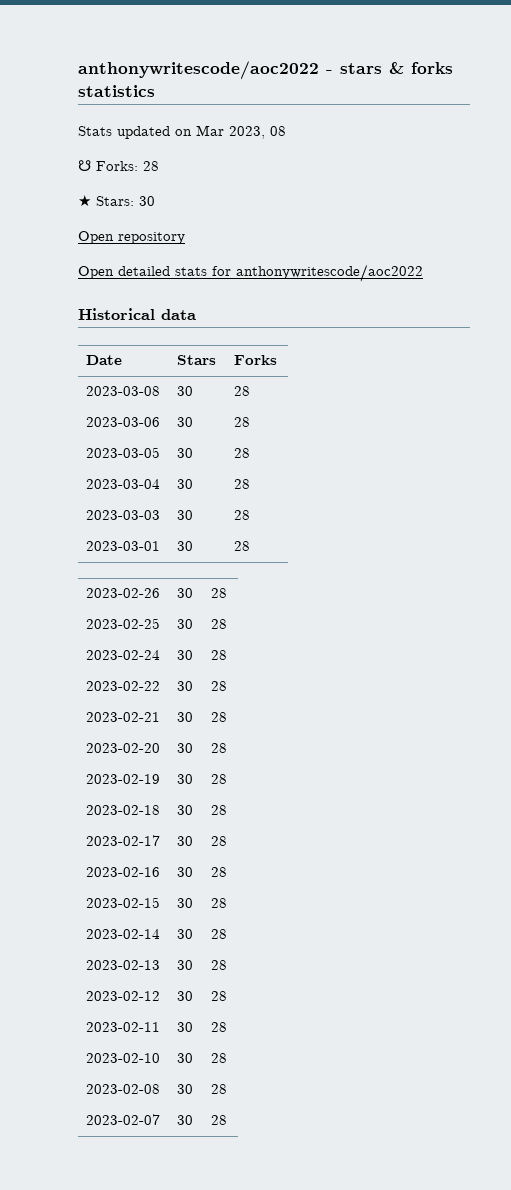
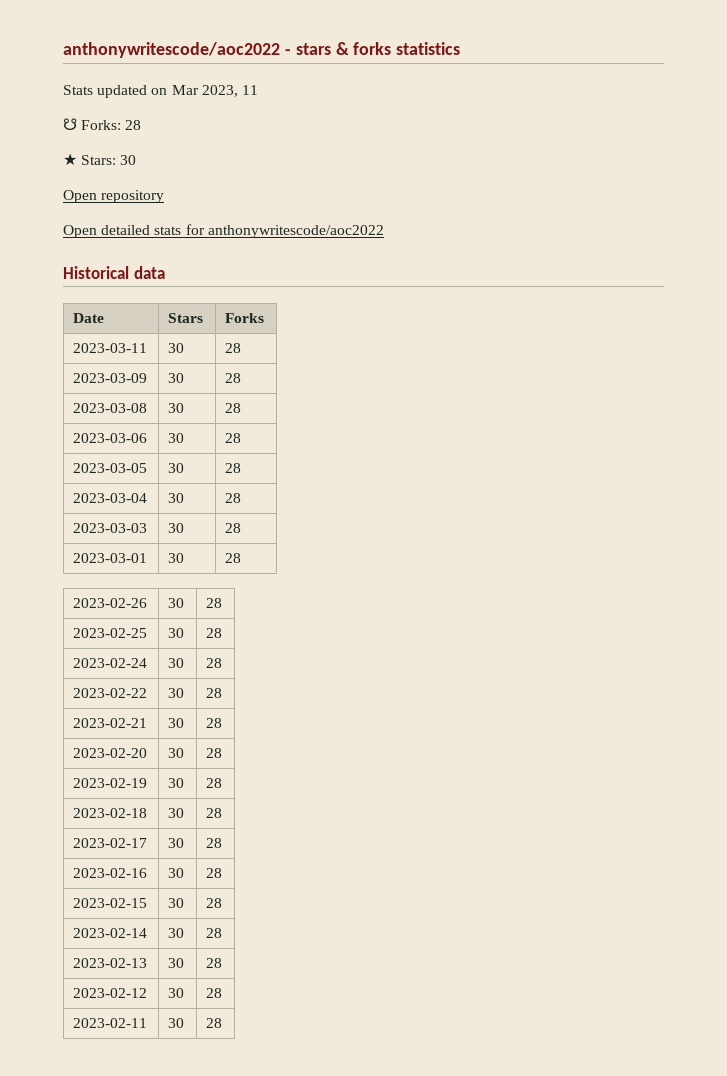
- Stats updated on Mar 2023, 08
+ Stats updated on Mar 2023, 11
+ 2023-03-11 | 30 | 28
+ 2023-03-09 | 30 | 28
- 2023-02-10 | 30 | 28
- 2023-02-08 | 30 | 28
- 2023-02-07 | 30 | 28

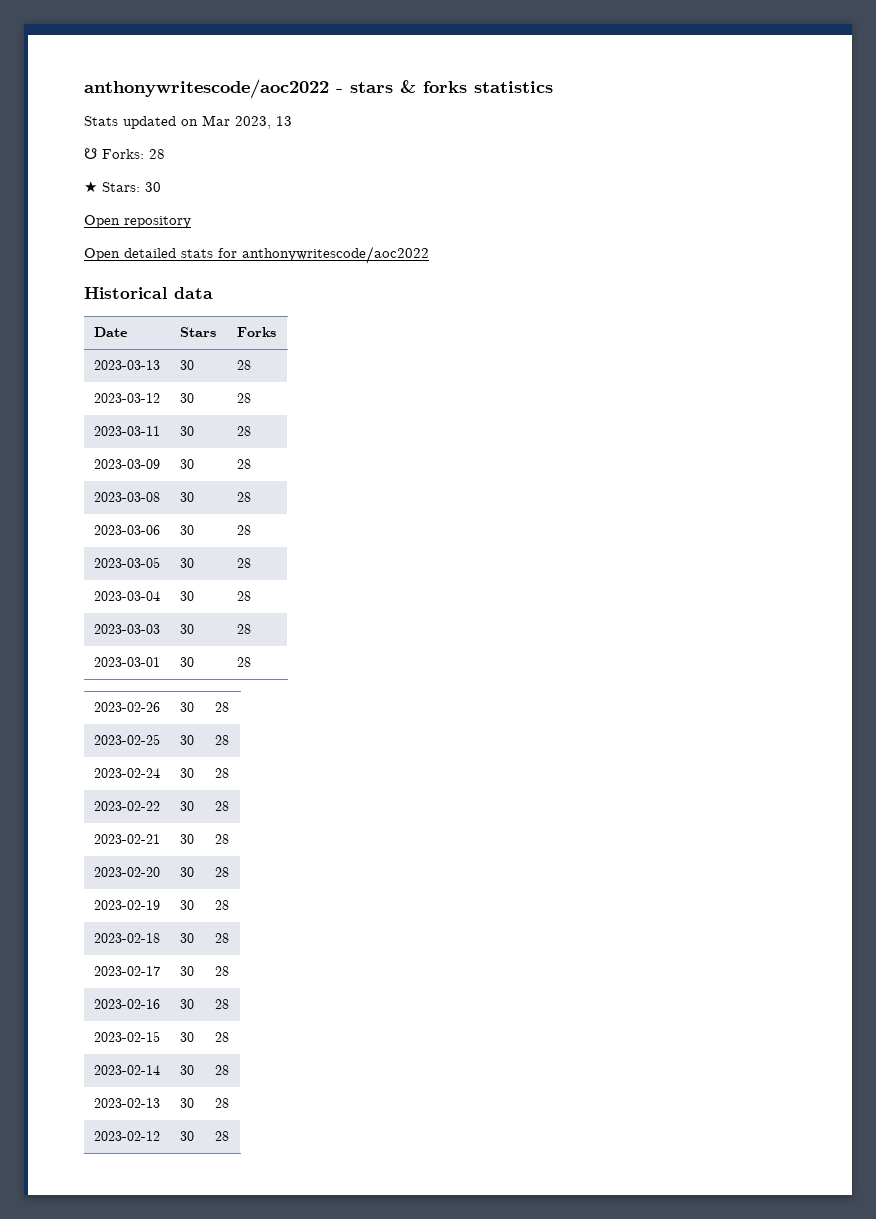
- Stats updated on Mar 2023, 11
+ Stats updated on Mar 2023, 13
+ 2023-03-13 | 30 | 28
+ 2023-03-12 | 30 | 28
- 2023-02-11 | 30 | 28

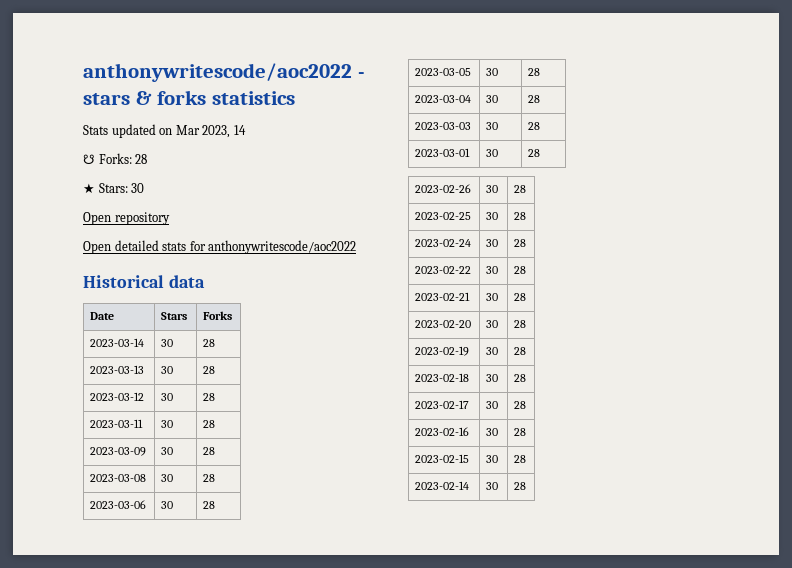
- Stats updated on Mar 2023, 13
+ Stats updated on Mar 2023, 14
+ 2023-03-14 | 30 | 28
- 2023-02-13 | 30 | 28
- 2023-02-12 | 30 | 28

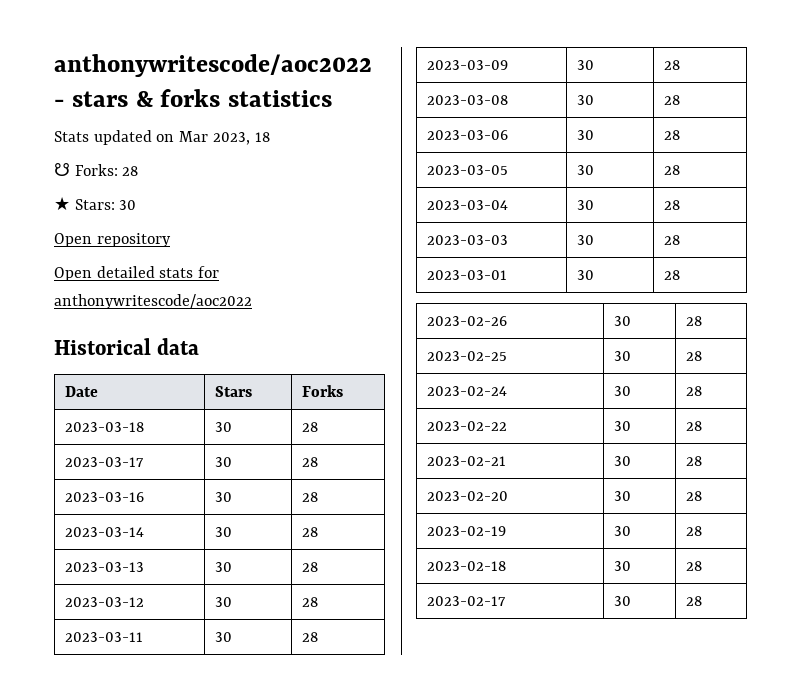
- Stats updated on Mar 2023, 14
+ Stats updated on Mar 2023, 18
+ 2023-03-18 | 30 | 28
+ 2023-03-17 | 30 | 28
+ 2023-03-16 | 30 | 28
- 2023-02-16 | 30 | 28
- 2023-02-15 | 30 | 28
- 2023-02-14 | 30 | 28

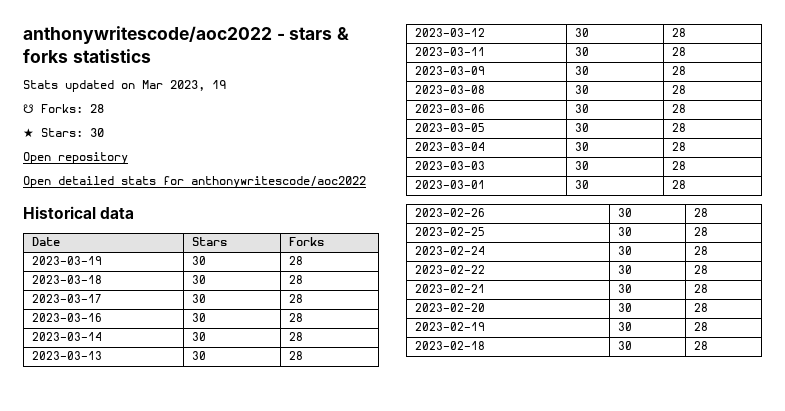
- Stats updated on Mar 2023, 18
+ Stats updated on Mar 2023, 19
+ 2023-03-19 | 30 | 28
- 2023-02-17 | 30 | 28

